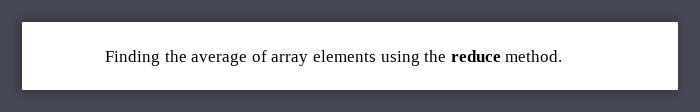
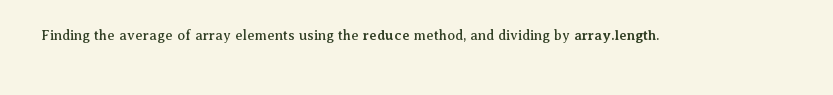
- Finding the average of array elements using the reduce method.
+ Finding the average of array elements using the reduce method, and dividing by array.length.

